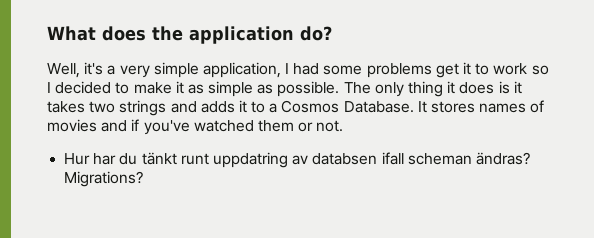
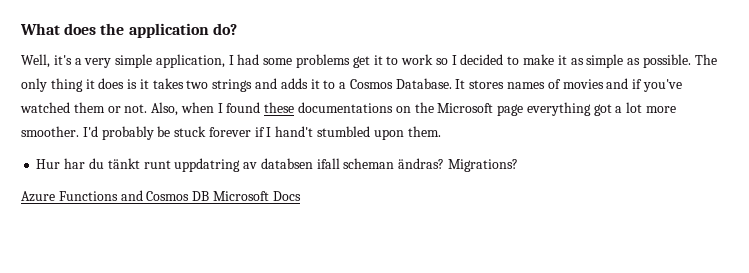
+ Also, when I found these documentations on the Microsoft page everything got a lot more smoother. I'd probably be stuck forever if I hand't stumbled upon them.
+ Azure Functions and Cosmos DB Microsoft Docs

